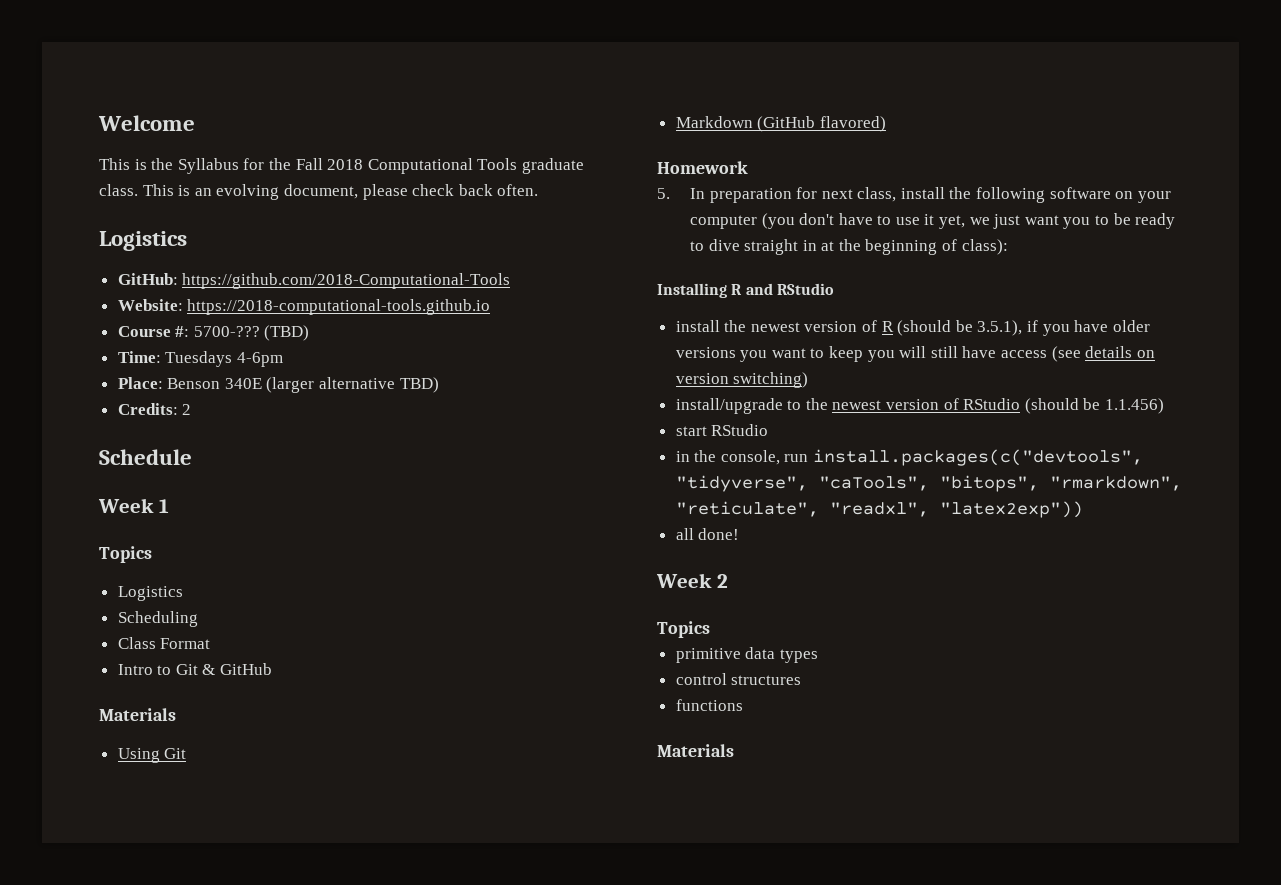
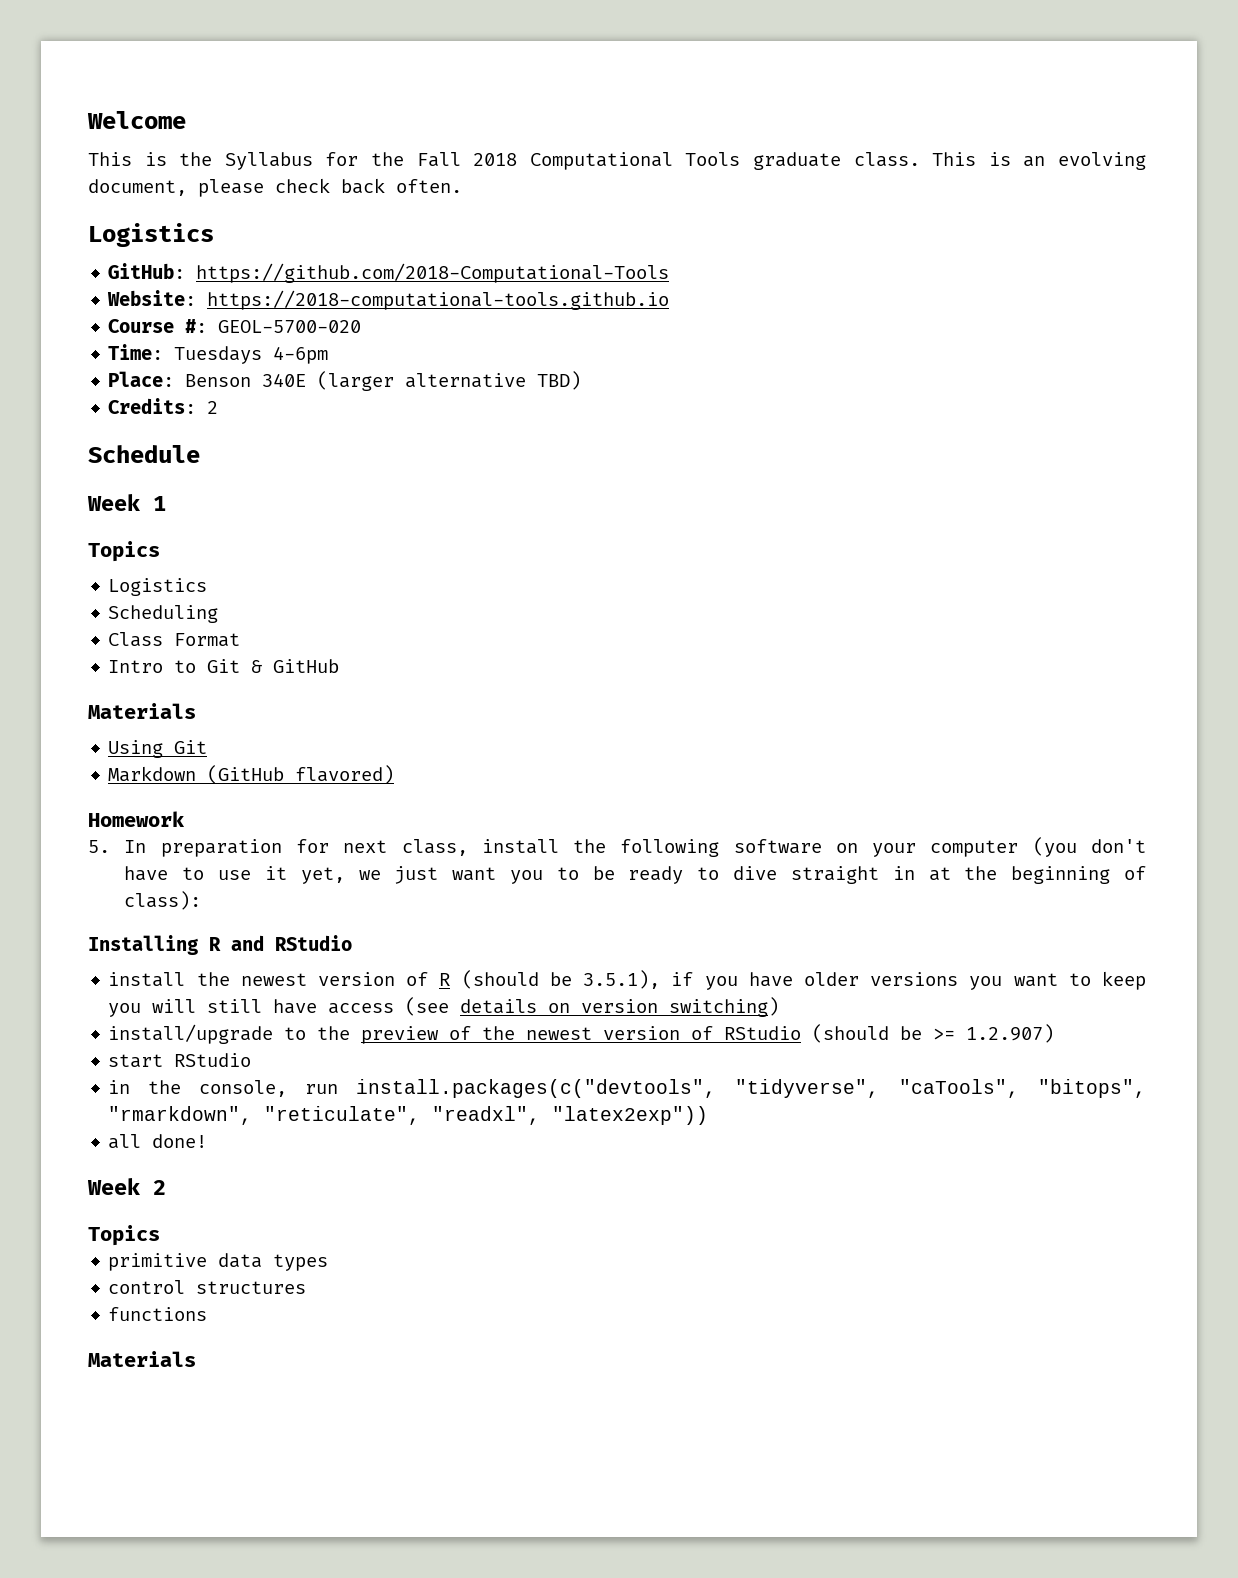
- Course #: 5700-??? (TBD)
+ Course #: GEOL-5700-020
- install/upgrade to the newest version of RStudio (should be 1.1.456)
+ install/upgrade to the preview of the newest version of RStudio (should be >= 1.2.907)

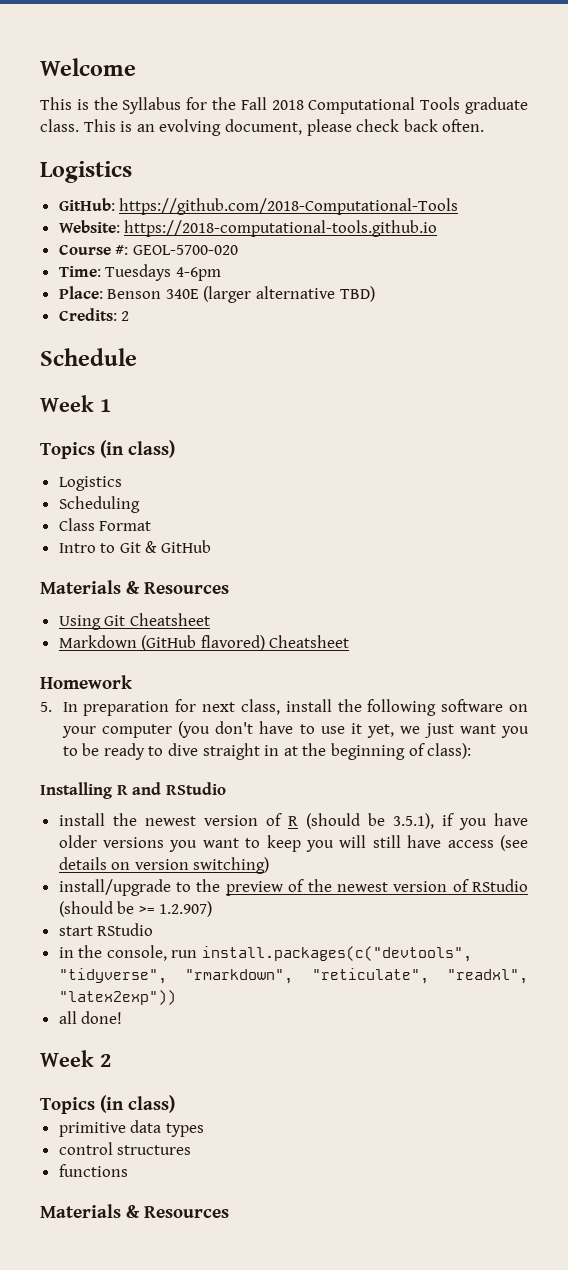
  Week 1
- Topics
+ Topics (in class)
  Intro to Git & GitHub
- Materials
+ Materials & Resources
- Using Git
+ Using Git Cheatsheet
- Markdown (GitHub flavored)
+ Markdown (GitHub flavored) Cheatsheet
- in the console, run install.packages(c("devtools", "tidyverse", "caTools", "bitops", "rmarkdown", "reticulate", "readxl", "latex2exp"))
+ in the console, run install.packages(c("devtools", "tidyverse", "rmarkdown", "reticulate", "readxl", "latex2exp"))
  Week 2
- Topics
+ Topics (in class)
  functions
- Materials
+ Materials & Resources

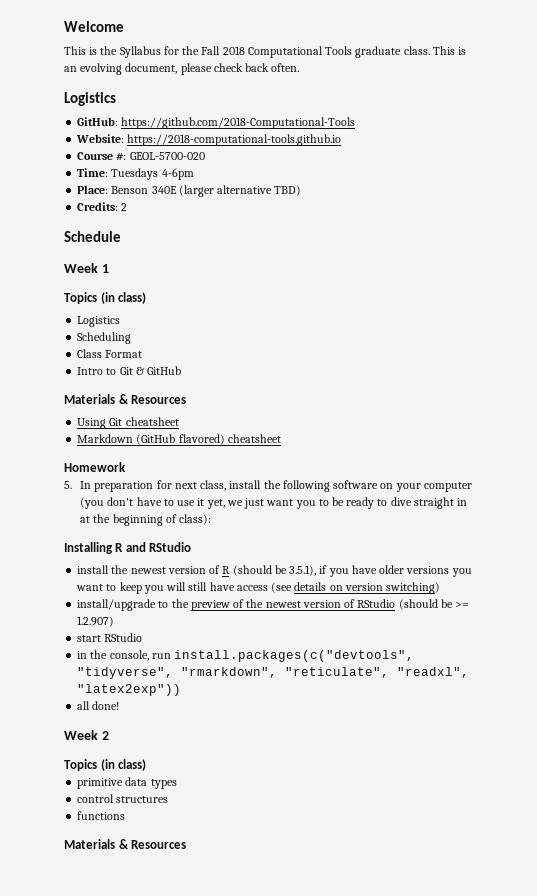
- Using Git Cheatsheet
+ Using Git cheatsheet
- Markdown (GitHub flavored) Cheatsheet
+ Markdown (GitHub flavored) cheatsheet

